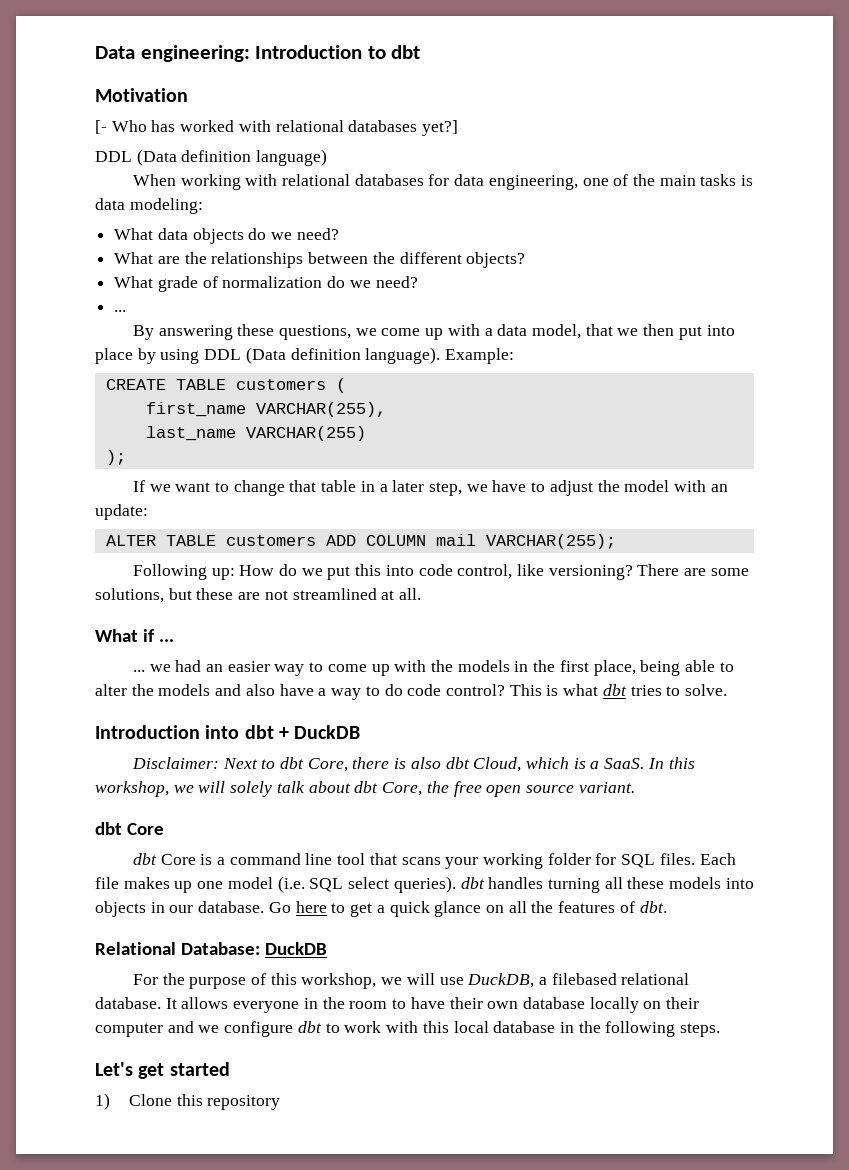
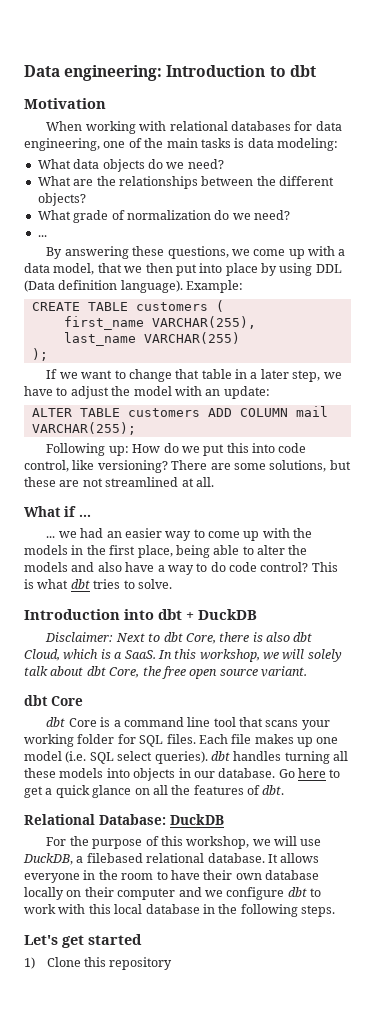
- [- Who has worked with relational databases yet?]
- DDL (Data definition language)

